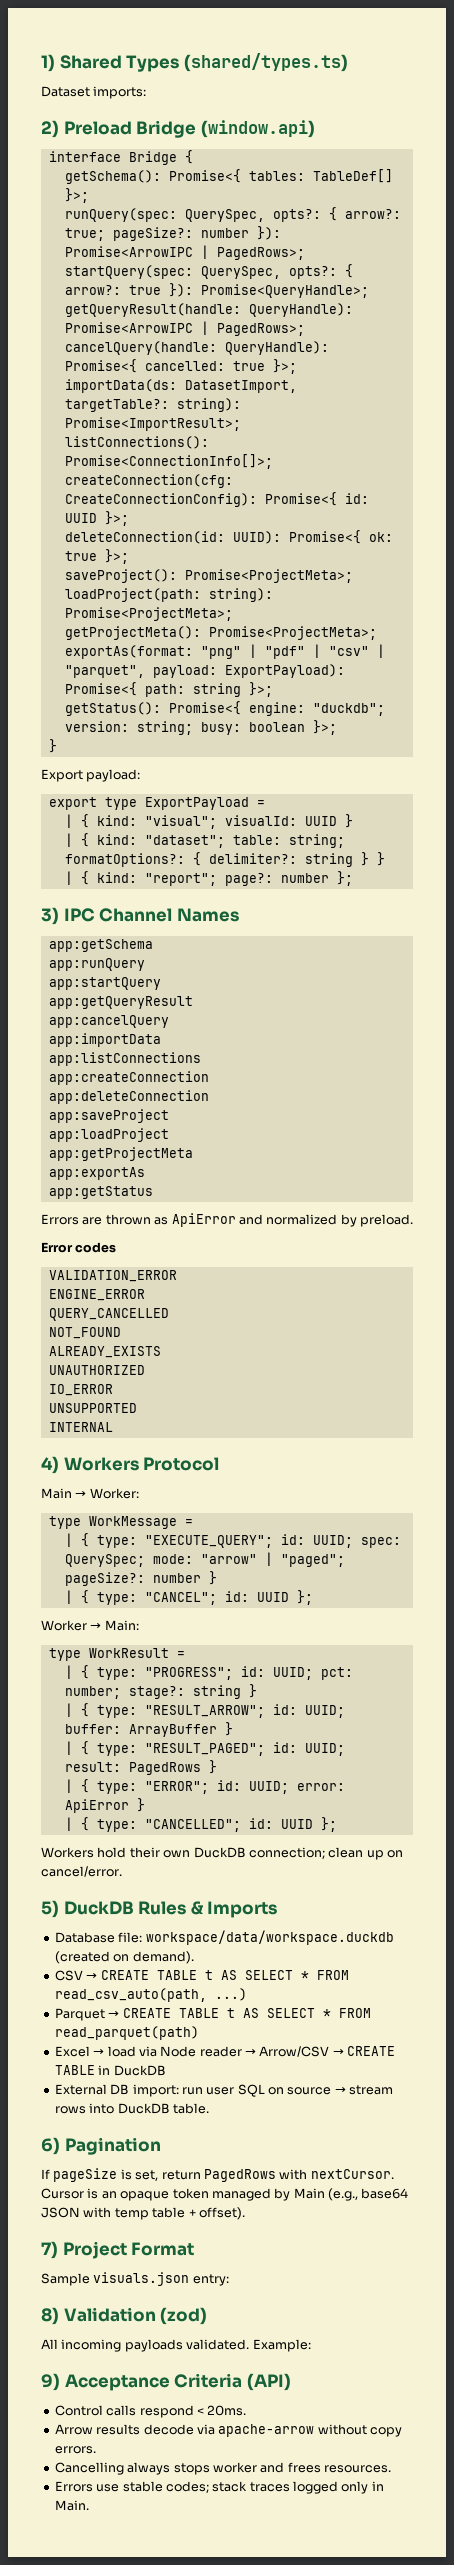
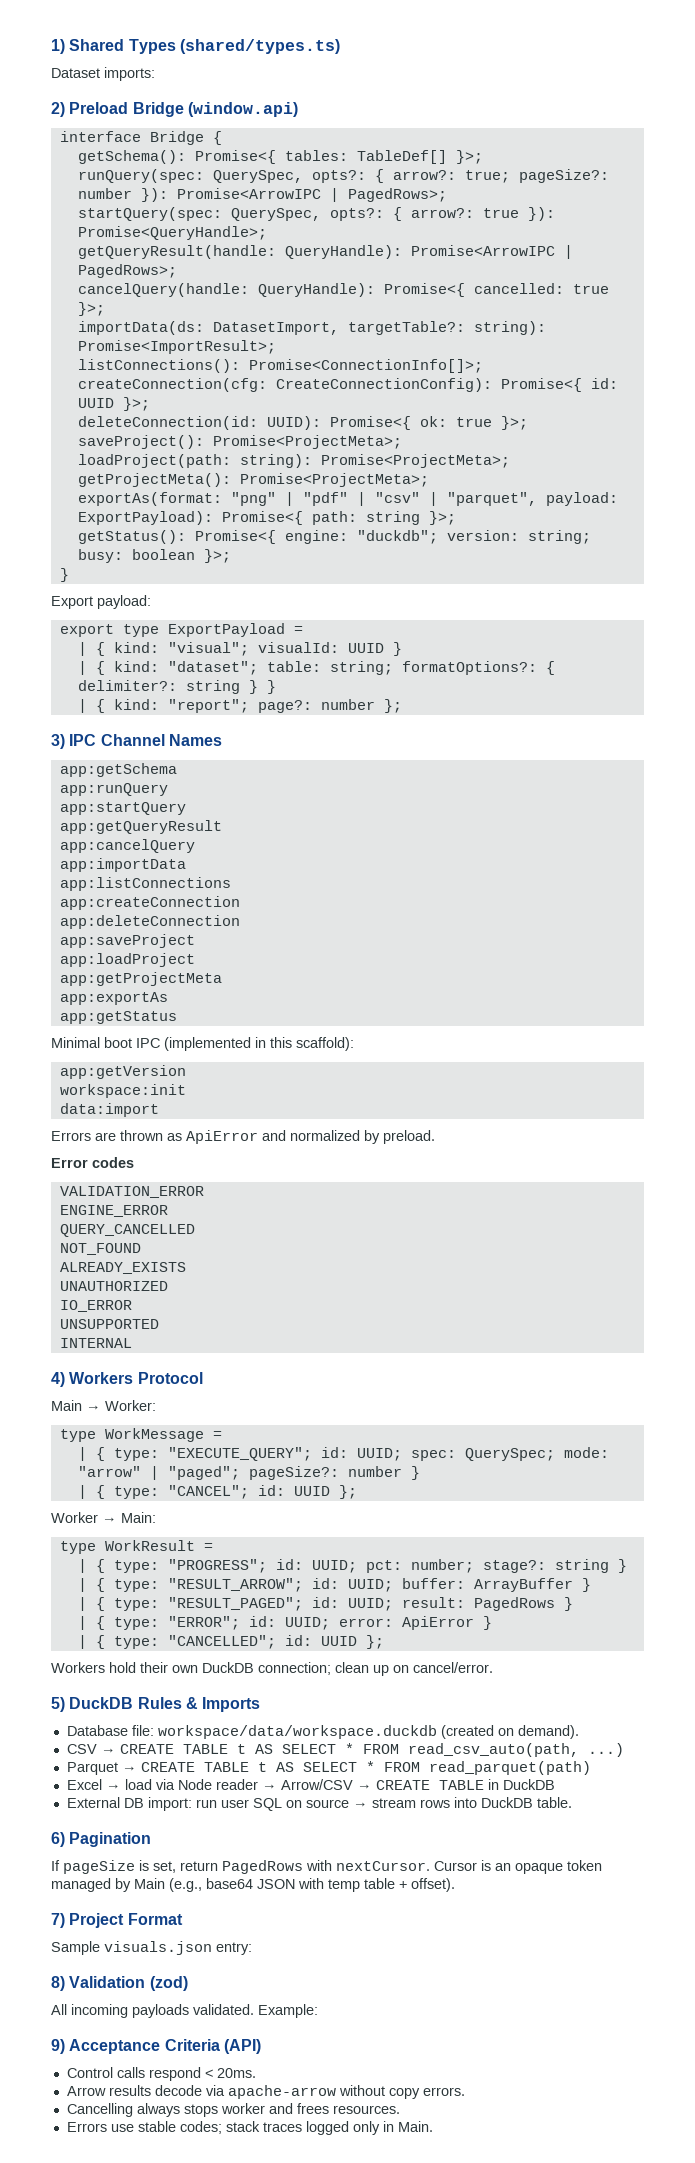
+ Minimal boot IPC (implemented in this scaffold):
+ app:getVersion
+ workspace:init
+ data:import

